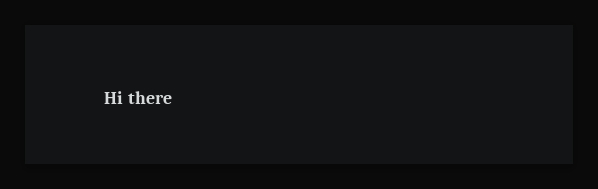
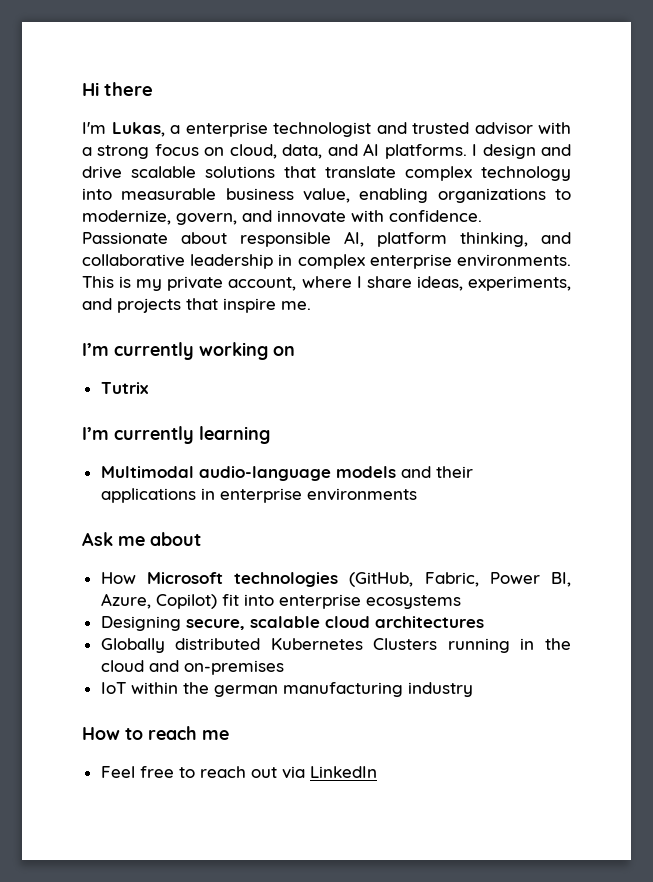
+ I'm Lukas, a enterprise technologist and trusted advisor with a strong focus on cloud, data, and AI platforms. I design and drive scalable solutions that translate complex technology into measurable business value, enabling organizations to modernize, govern, and innovate with confidence. Passionate about responsible AI, platform thinking, and collaborative leadership in complex enterprise environments. This is my private account, where I share ideas, experiments, and projects that inspire me.
+ I’m currently working on
+ Tutrix
+ I’m currently learning
+ Multimodal audio-language models and their applications in enterprise environments
+ Ask me about
+ How Microsoft technologies (GitHub, Fabric, Power BI, Azure, Copilot) fit into enterprise ecosystems
+ Designing secure, scalable cloud architectures
+ Globally distributed Kubernetes Clusters running in the cloud and on-premises
+ IoT within the german manufacturing industry
+ How to reach me
+ Feel free to reach out via LinkedIn

